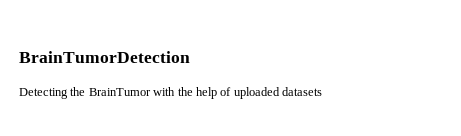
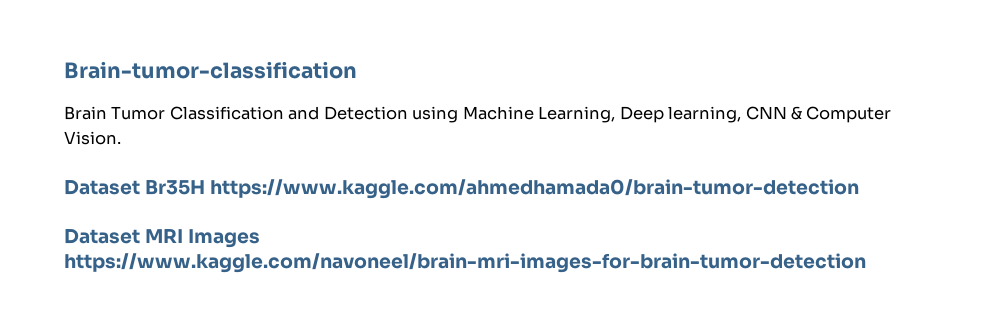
- BrainTumorDetection
- Detecting the BrainTumor with the help of uploaded datasets
+ Brain-tumor-classification
+ Brain Tumor Classification and Detection using Machine Learning, Deep learning, CNN & Computer Vision.
+ Dataset Br35H https://www.kaggle.com/ahmedhamada0/brain-tumor-detection
+ Dataset MRI Images https://www.kaggle.com/navoneel/brain-mri-images-for-brain-tumor-detection

